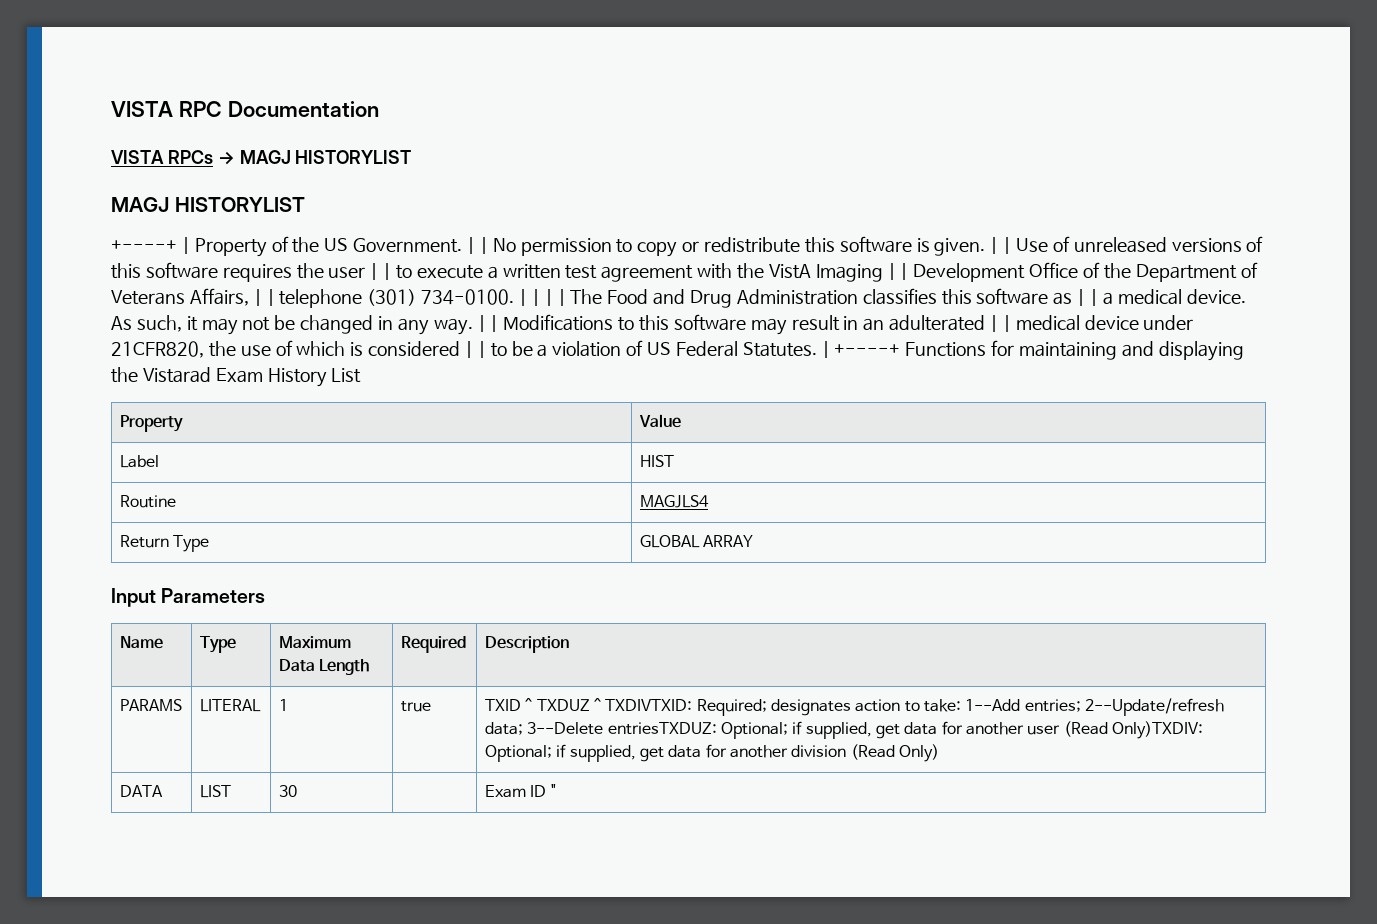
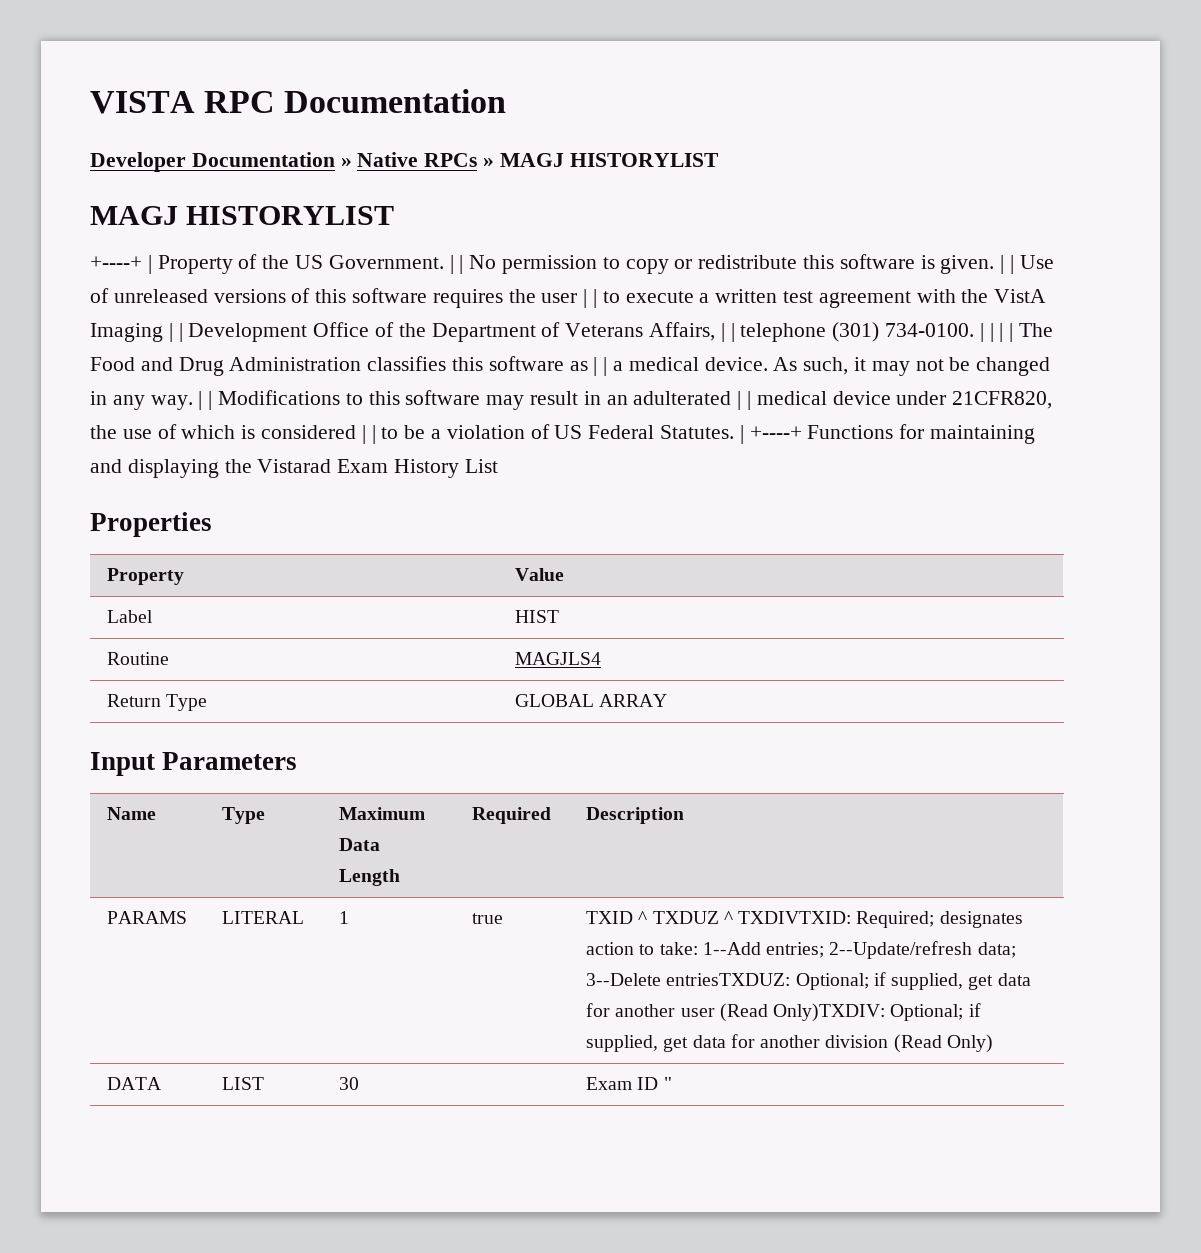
- VISTA RPCs → MAGJ HISTORYLIST
+ Developer Documentation » Native RPCs » MAGJ HISTORYLIST
+ Properties

